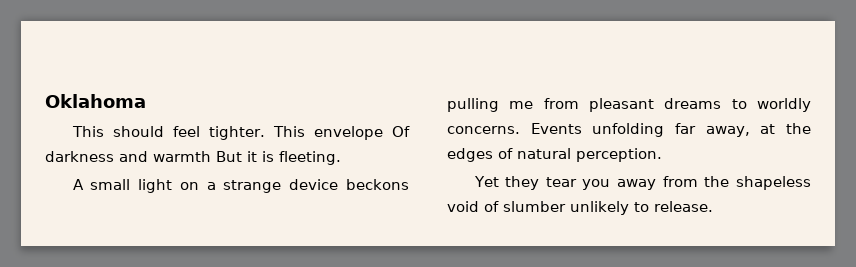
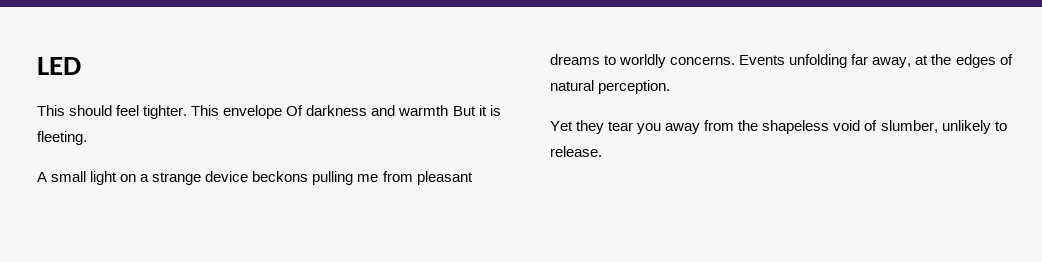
- Oklahoma
+ LED
- Yet they tear you away from the shapeless void of slumber unlikely to release.
+ Yet they tear you away from the shapeless void of slumber, unlikely to release.

